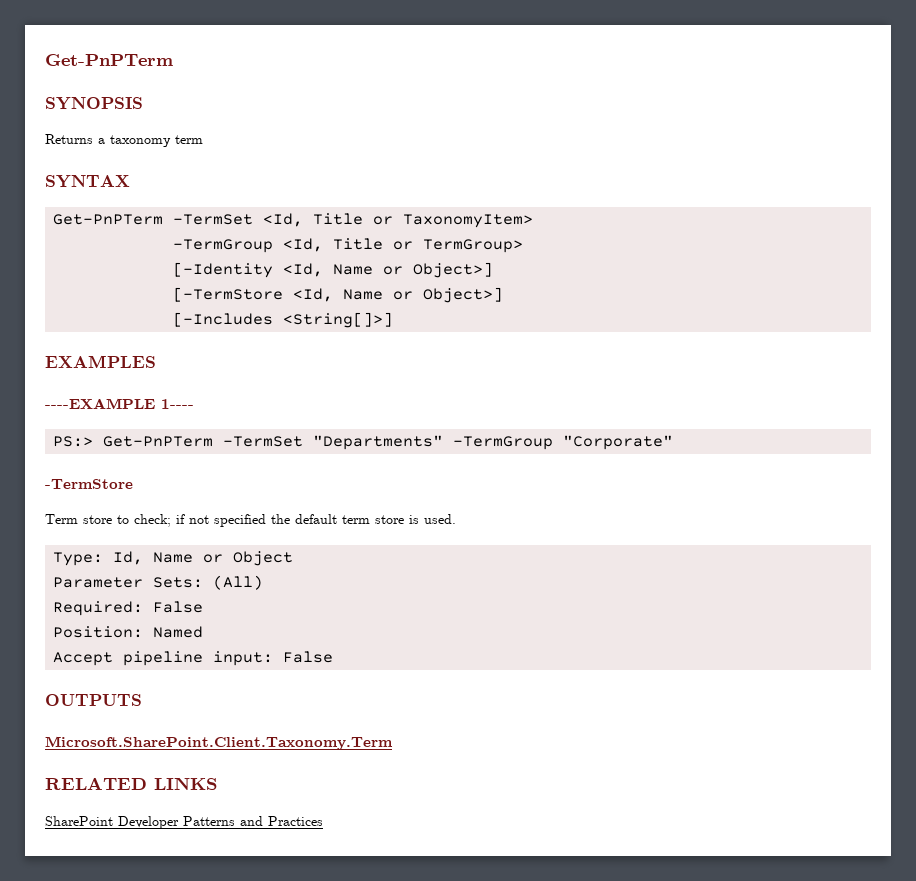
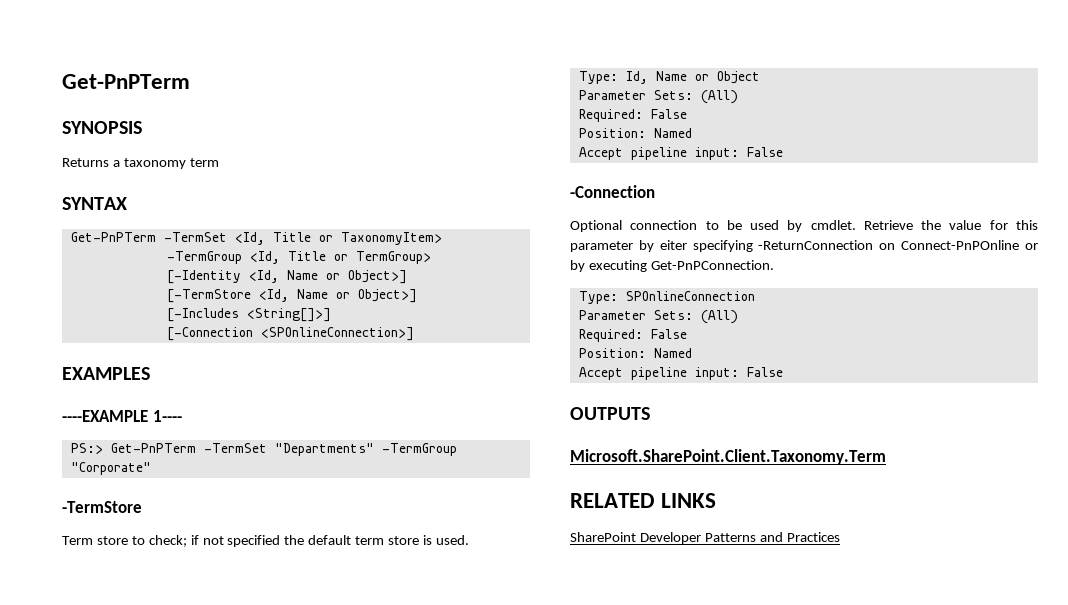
+ [-Connection <SPOnlineConnection>]
+ -Connection
+ Optional connection to be used by cmdlet. Retrieve the value for this parameter by eiter specifying -ReturnConnection on Connect-PnPOnline or by executing Get-PnPConnection.
+ Type: SPOnlineConnection
+ Parameter Sets: (All)
+ Required: False
+ Position: Named
+ Accept pipeline input: False

